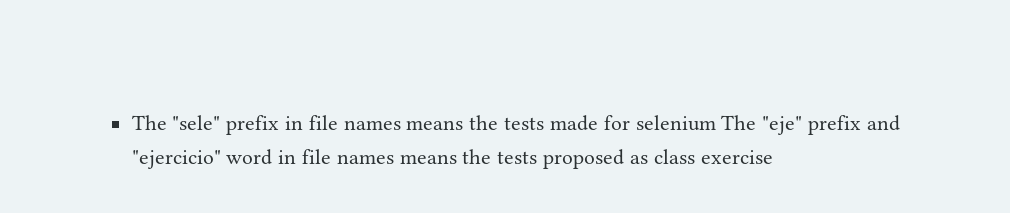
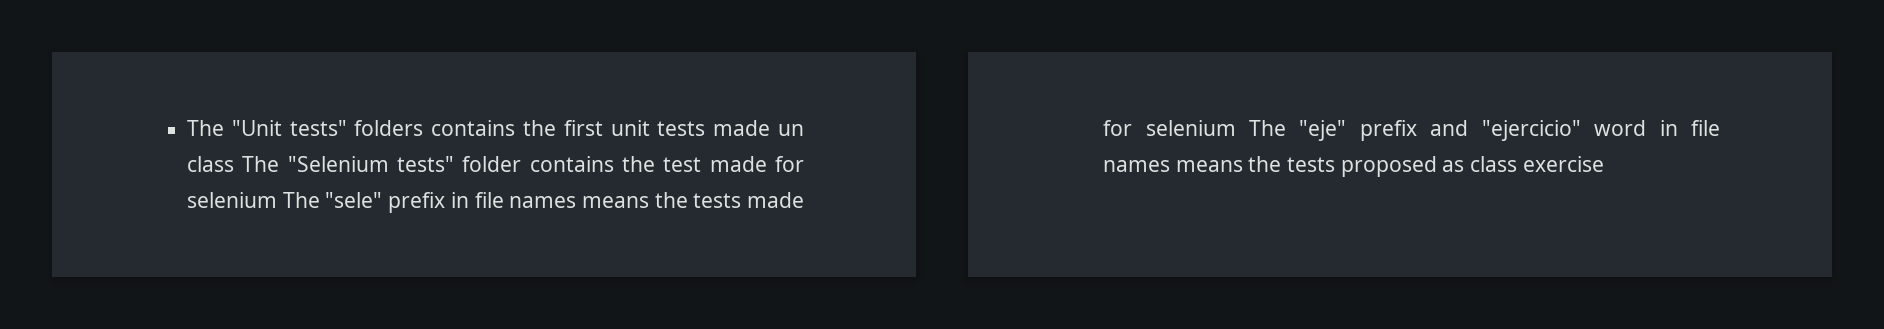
- The "sele" prefix in file names means the tests made for selenium The "eje" prefix and "ejercicio" word in file names means the tests proposed as class exercise
+ The "Unit tests" folders contains the first unit tests made un class The "Selenium tests" folder contains the test made for selenium The "sele" prefix in file names means the tests made for selenium The "eje" prefix and "ejercicio" word in file names means the tests proposed as class exercise

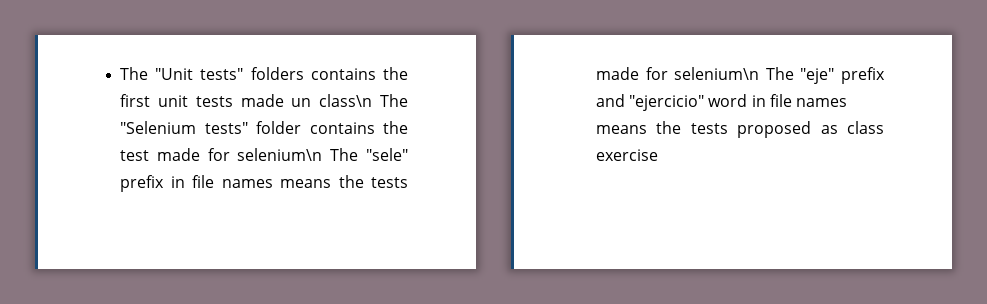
- The "Unit tests" folders contains the first unit tests made un class The "Selenium tests" folder contains the test made for selenium The "sele" prefix in file names means the tests made for selenium The "eje" prefix and "ejercicio" word in file names means the tests proposed as class exercise
+ The "Unit tests" folders contains the first unit tests made un class\n The "Selenium tests" folder contains the test made for selenium\n The "sele" prefix in file names means the tests made for selenium\n The "eje" prefix and "ejercicio" word in file names means the tests proposed as class exercise

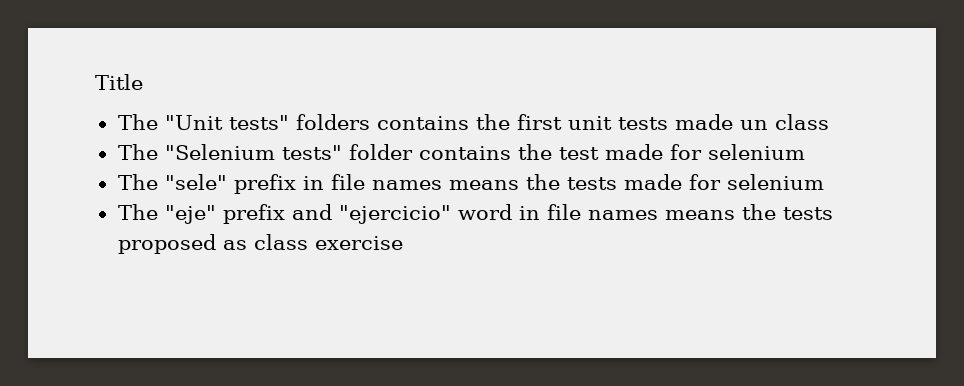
+ Title
- The "Unit tests" folders contains the first unit tests made un class\n The "Selenium tests" folder contains the test made for selenium\n The "sele" prefix in file names means the tests made for selenium\n The "eje" prefix and "ejercicio" word in file names means the tests proposed as class exercise
+ The "Unit tests" folders contains the first unit tests made un class
+ The "Selenium tests" folder contains the test made for selenium
+ The "sele" prefix in file names means the tests made for selenium
+ The "eje" prefix and "ejercicio" word in file names means the tests proposed as class exercise

